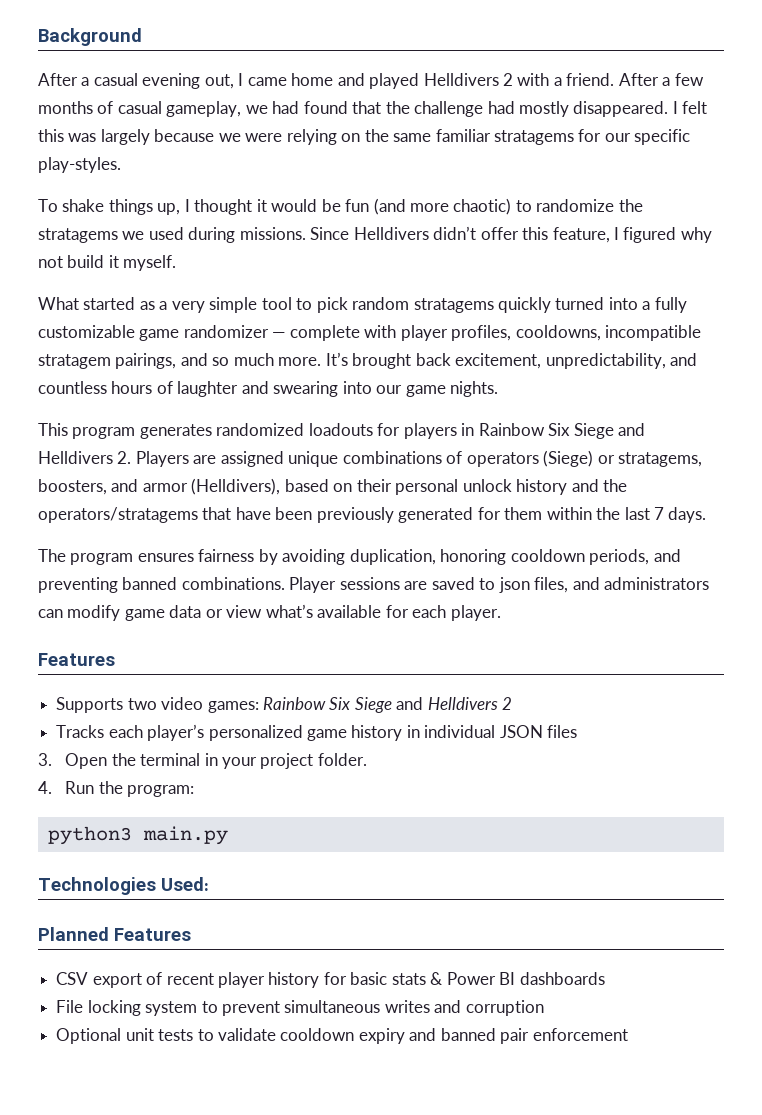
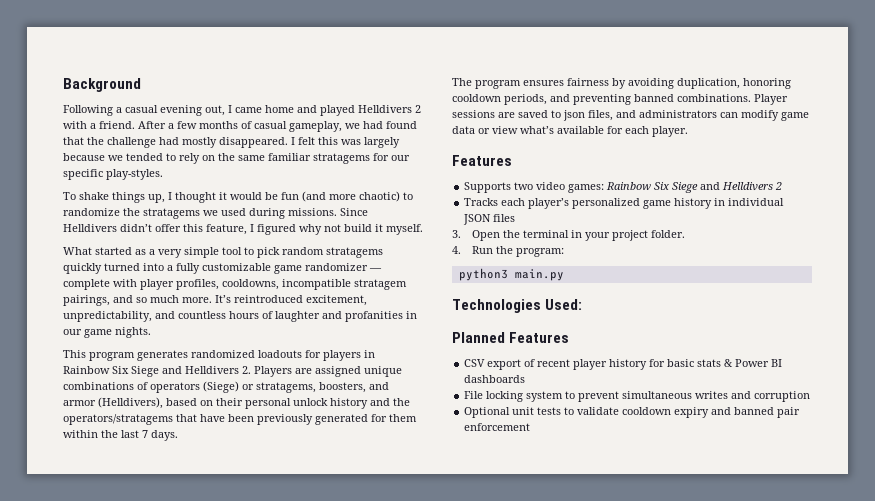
- After a casual evening out, I came home and played Helldivers 2 with a friend.
+ Following a casual evening out, I came home and played Helldivers 2 with a friend.
- I felt this was largely because we were relying on the same familiar stratagems for our specific play-styles.
+ I felt this was largely because we tended to rely on the same familiar stratagems for our specific play-styles.
- It’s brought back excitement, unpredictability, and countless hours of laughter and swearing into our game nights.
+ It’s reintroduced excitement, unpredictability, and countless hours of laughter and profanities in our game nights.

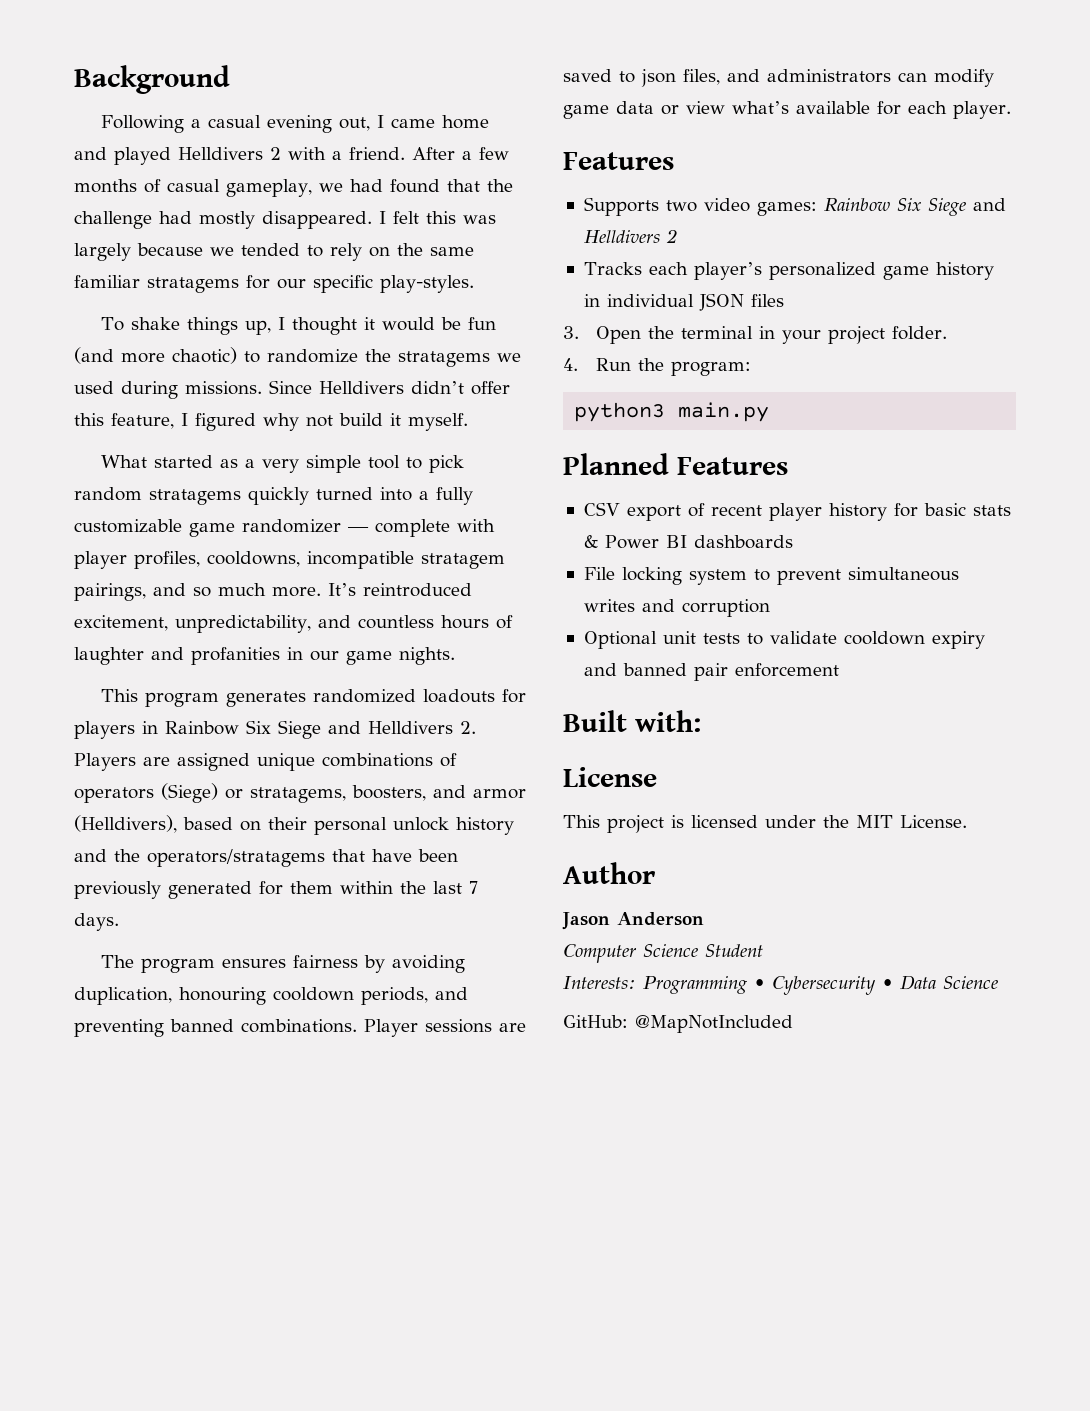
- The program ensures fairness by avoiding duplication, honoring cooldown periods, and preventing banned combinations.
+ The program ensures fairness by avoiding duplication, honouring cooldown periods, and preventing banned combinations.
- Technologies Used:
+ Built with:
+ License
+ This project is licensed under the MIT License.
+ Author
+ Jason Anderson
+ Computer Science Student
+ Interests: Programming • Cybersecurity • Data Science
+ GitHub: @MapNotIncluded

